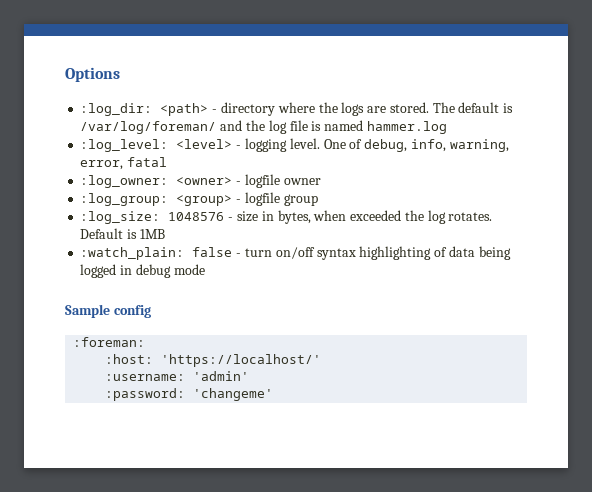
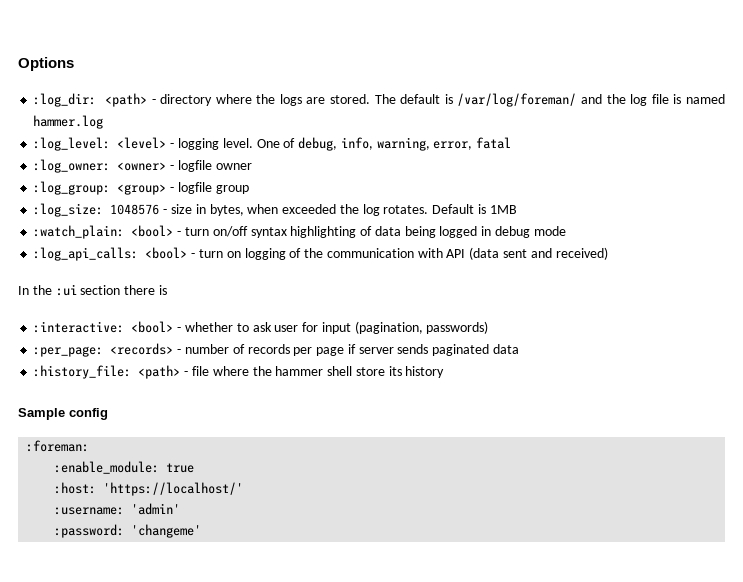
- :watch_plain: false - turn on/off syntax highlighting of data being logged in debug mode
+ :watch_plain: <bool> - turn on/off syntax highlighting of data being logged in debug mode
+ :log_api_calls: <bool> - turn on logging of the communication with API (data sent and received)
+ In the :ui section there is
+ :interactive: <bool> - whether to ask user for input (pagination, passwords)
+ :per_page: <records> - number of records per page if server sends paginated data
+ :history_file: <path> - file where the hammer shell store its history
+ :enable_module: true

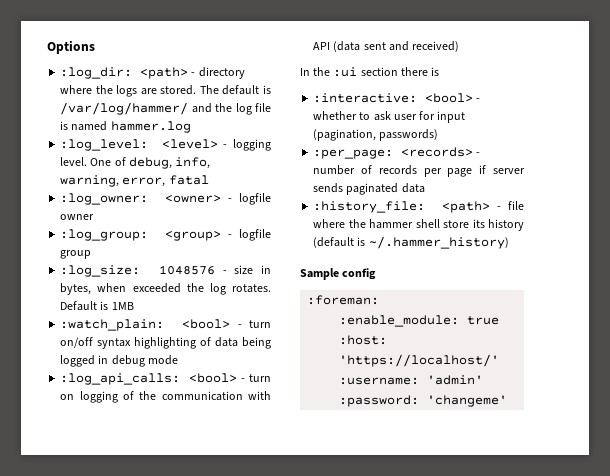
- The default is /var/log/foreman/ and the log file is named hammer.log
+ The default is /var/log/hammer/ and the log file is named hammer.log
- :history_file: <path> - file where the hammer shell store its history
+ :history_file: <path> - file where the hammer shell store its history (default is ~/.hammer_history)

